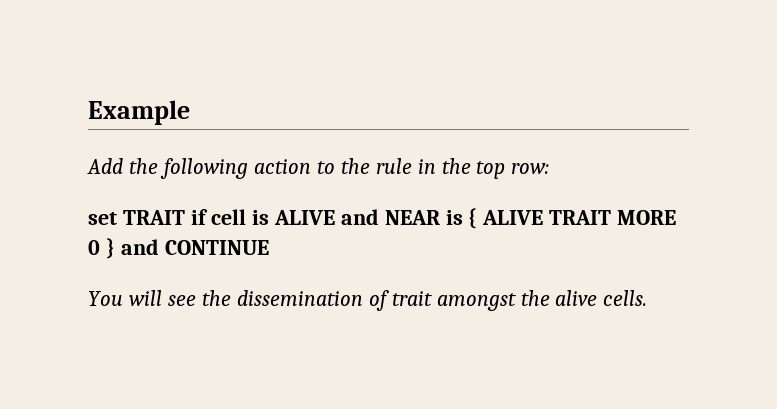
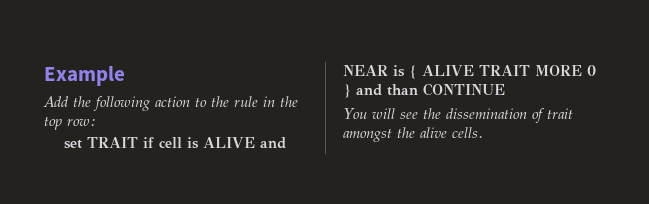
- set TRAIT if cell is ALIVE and NEAR is { ALIVE TRAIT MORE 0 } and CONTINUE
+ set TRAIT if cell is ALIVE and NEAR is { ALIVE TRAIT MORE 0 } and than CONTINUE

